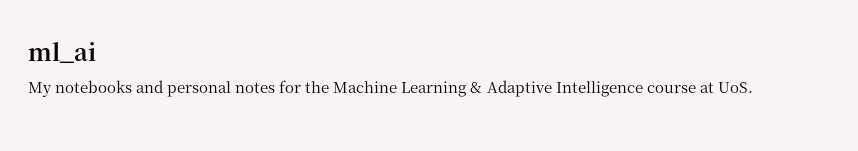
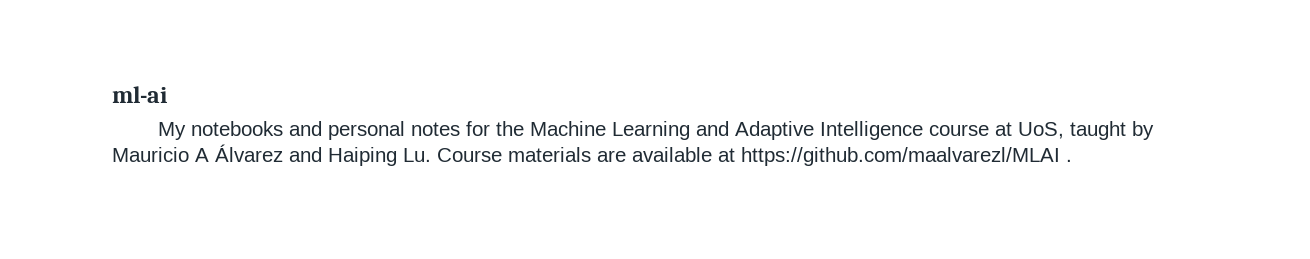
- ml_ai
+ ml-ai
- My notebooks and personal notes for the Machine Learning & Adaptive Intelligence course at UoS.
+ My notebooks and personal notes for the Machine Learning and Adaptive Intelligence course at UoS, taught by Mauricio A Álvarez and Haiping Lu. Course materials are available at https://github.com/maalvarezl/MLAI .

